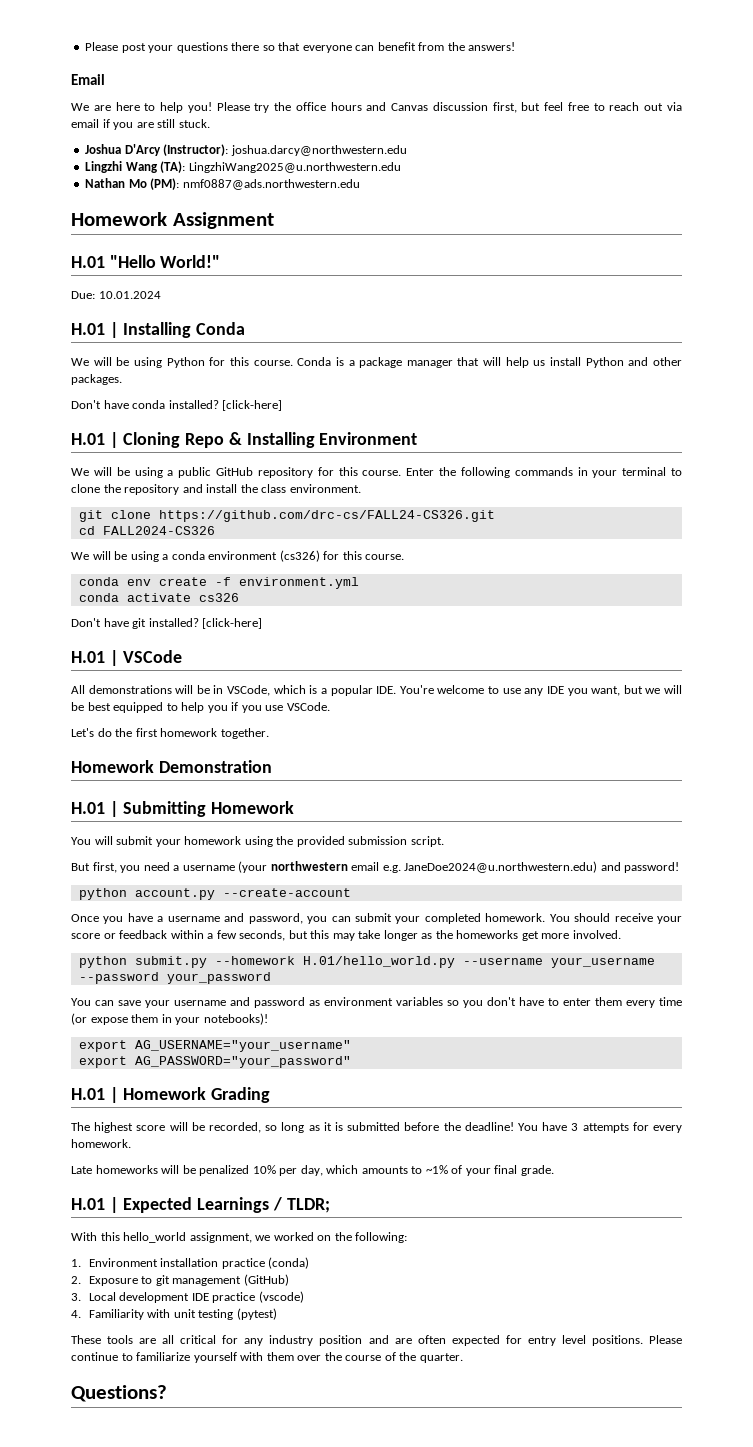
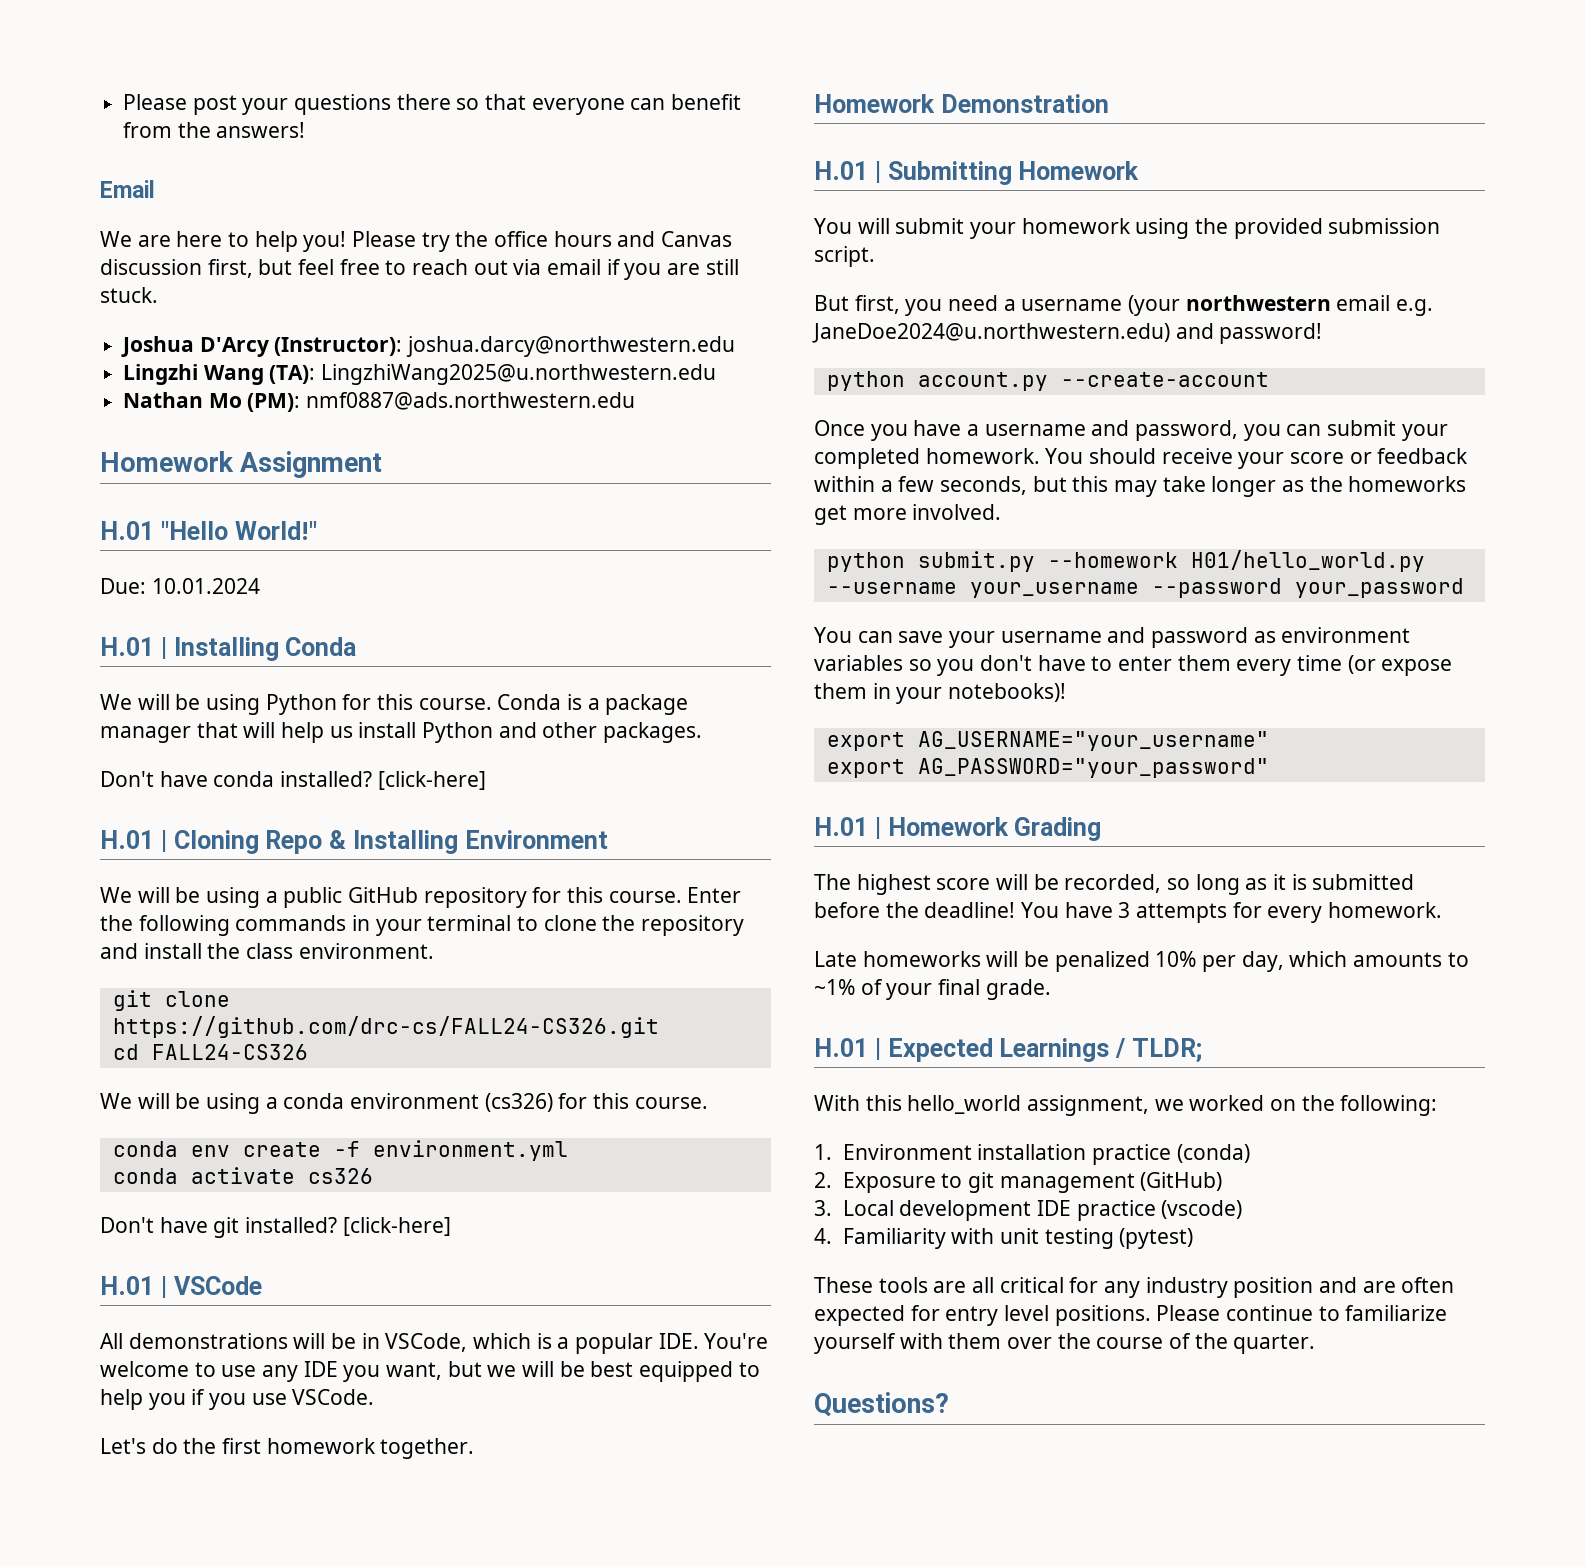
- cd FALL2024-CS326
+ cd FALL24-CS326
- python submit.py --homework H.01/hello_world.py --username your_username --password your_password
+ python submit.py --homework H01/hello_world.py --username your_username --password your_password

